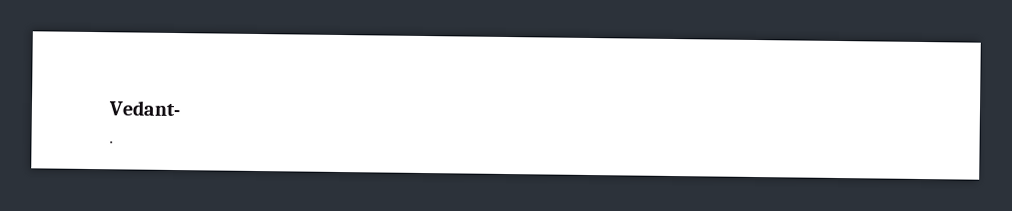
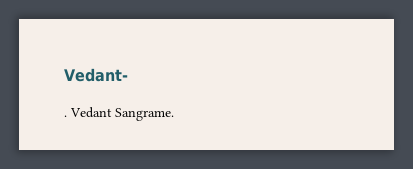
+ Vedant Sangrame.

